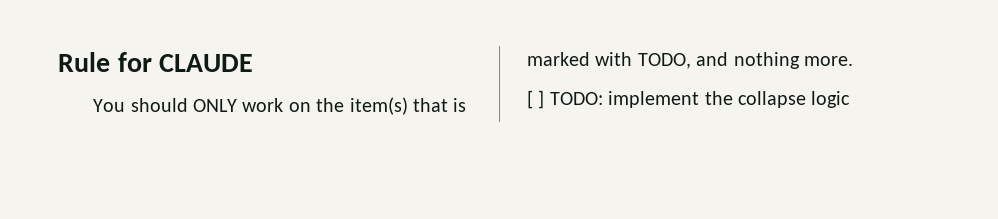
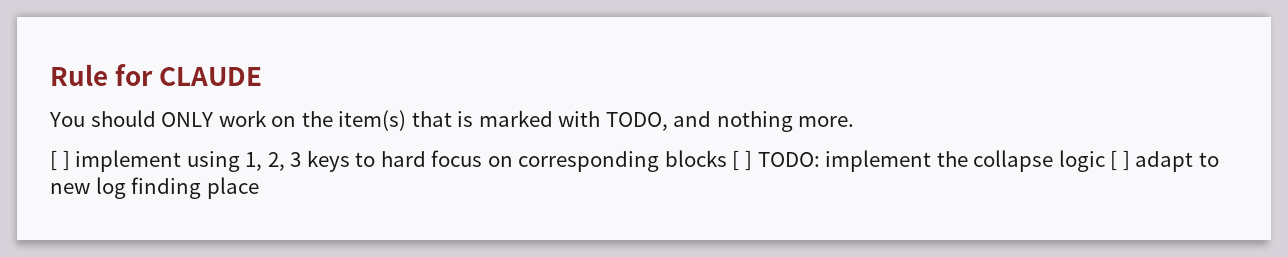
- [ ] TODO: implement the collapse logic
+ [ ] implement using 1, 2, 3 keys to hard focus on corresponding blocks [ ] TODO: implement the collapse logic [ ] adapt to new log finding place

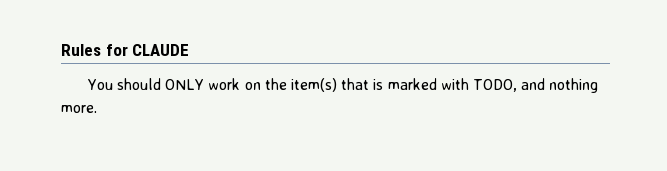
- Rule for CLAUDE
+ Rules for CLAUDE
- [ ] implement using 1, 2, 3 keys to hard focus on corresponding blocks [ ] TODO: implement the collapse logic [ ] adapt to new log finding place

